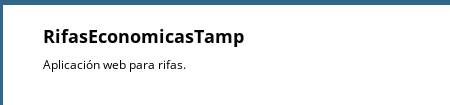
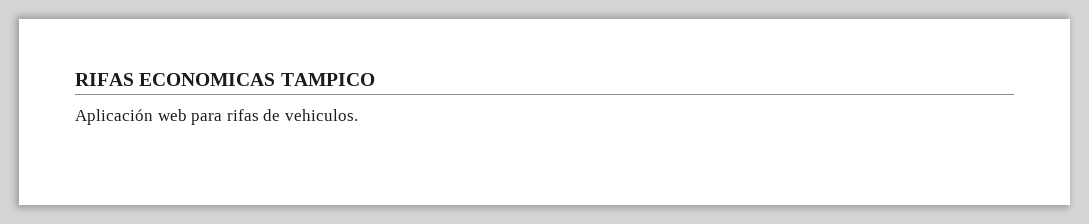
- RifasEconomicasTamp
+ RIFAS ECONOMICAS TAMPICO
- Aplicación web para rifas.
+ Aplicación web para rifas de vehiculos.

